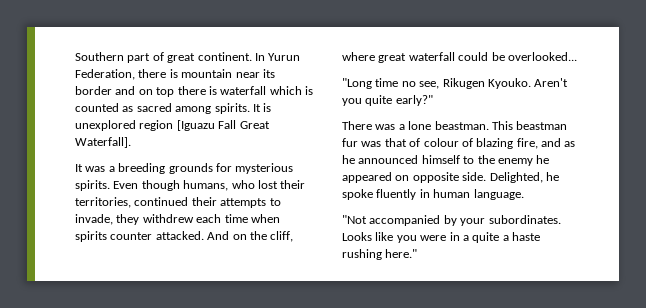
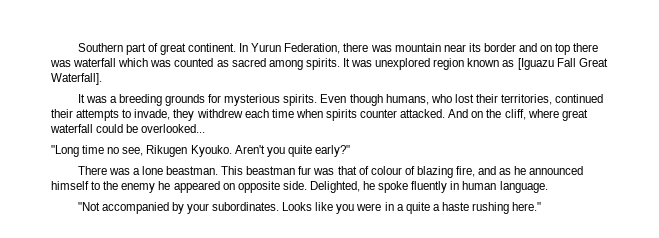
- In Yurun Federation, there is mountain near its border and on top there is waterfall which is counted as sacred among spirits.
+ In Yurun Federation, there was mountain near its border and on top there was waterfall which was counted as sacred among spirits.
- It is unexplored region [Iguazu Fall Great Waterfall].
+ It was unexplored region known as [Iguazu Fall Great Waterfall].

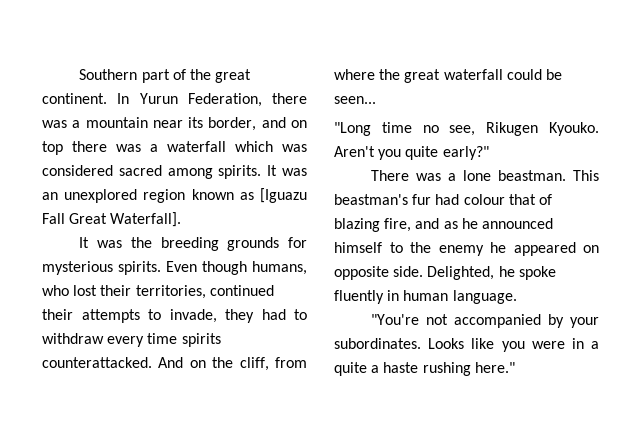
- Southern part of great continent.
+ Southern part of the great continent.
- In Yurun Federation, there was mountain near its border and on top there was waterfall which was counted as sacred among spirits.
+ In Yurun Federation, there was a mountain near its border, and on top there was a waterfall which was considered sacred among spirits.
- It was unexplored region known as [Iguazu Fall Great Waterfall].
+ It was an unexplored region known as [Iguazu Fall Great Waterfall].
- It was a breeding grounds for mysterious spirits.
+ It was the breeding grounds for mysterious spirits.
- Even though humans, who lost their territories, continued their attempts to invade, they withdrew each time when spirits counter attacked.
+ Even though humans, who lost their territories, continued their attempts to invade, they had to withdraw every time spirits counterattacked.
- And on the cliff, where great waterfall could be overlooked...
+ And on the cliff, from where the great waterfall could be seen...
- This beastman fur was that of colour of blazing fire, and as he announced himself to the enemy he appeared on opposite side.
+ This beastman's fur had colour that of blazing fire, and as he announced himself to the enemy he appeared on opposite side.
- "Not accompanied by your subordinates.
+ "You're not accompanied by your subordinates.

